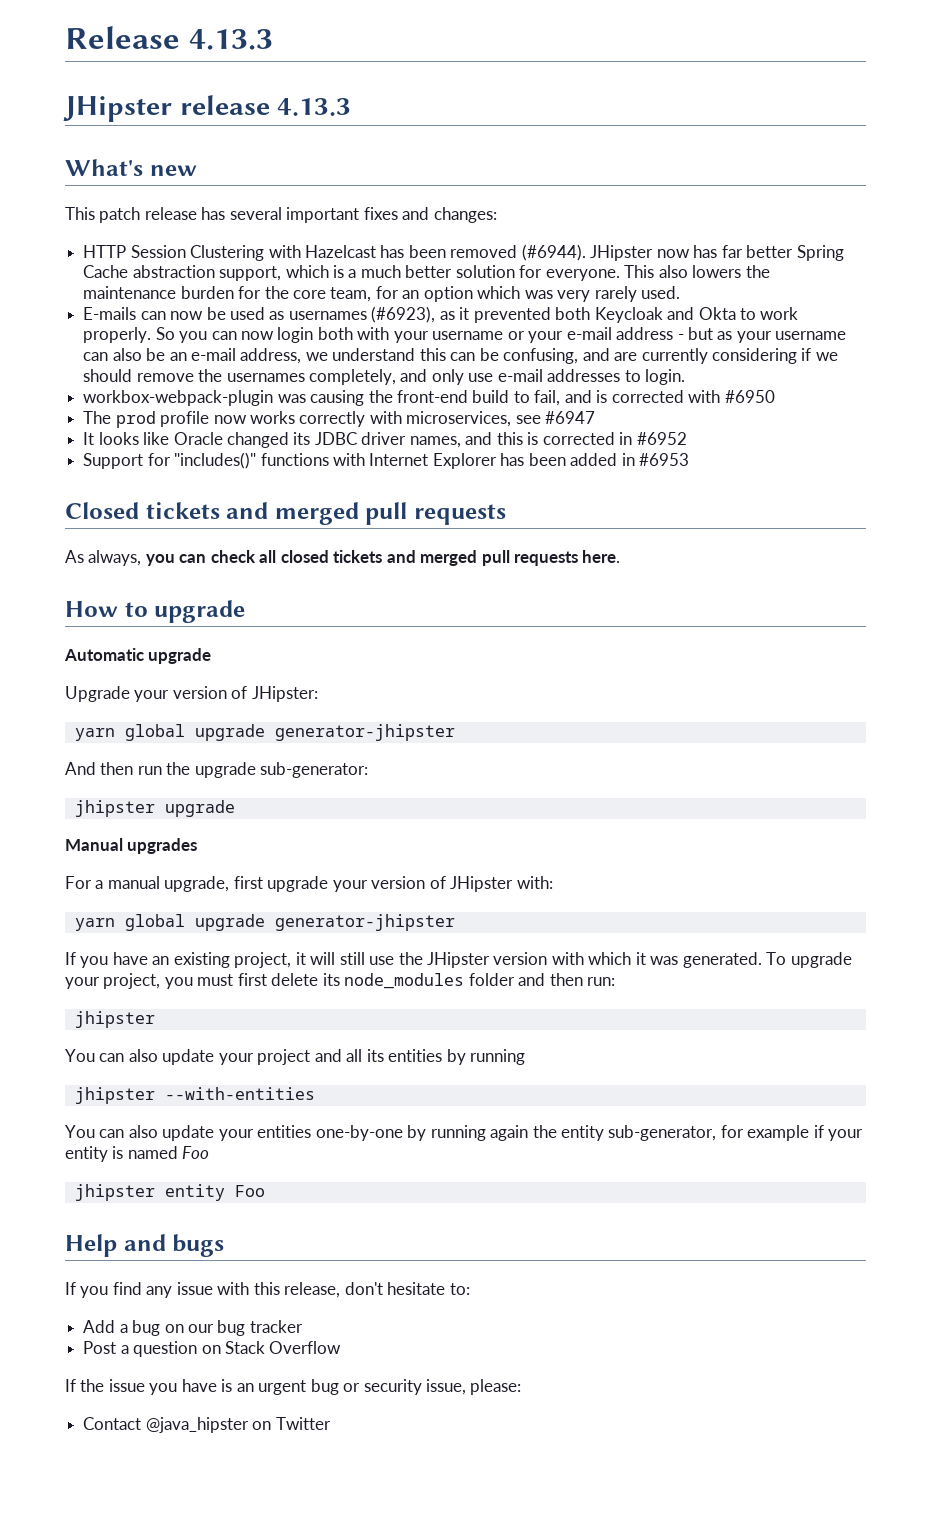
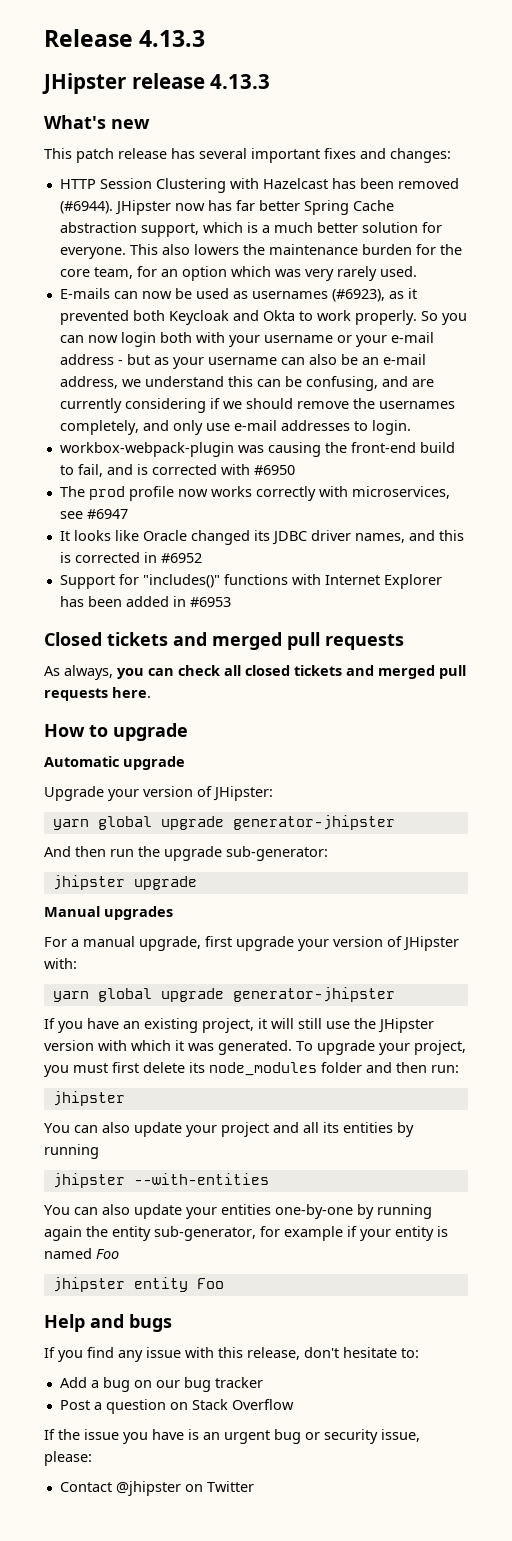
- Contact @java_hipster on Twitter
+ Contact @jhipster on Twitter

